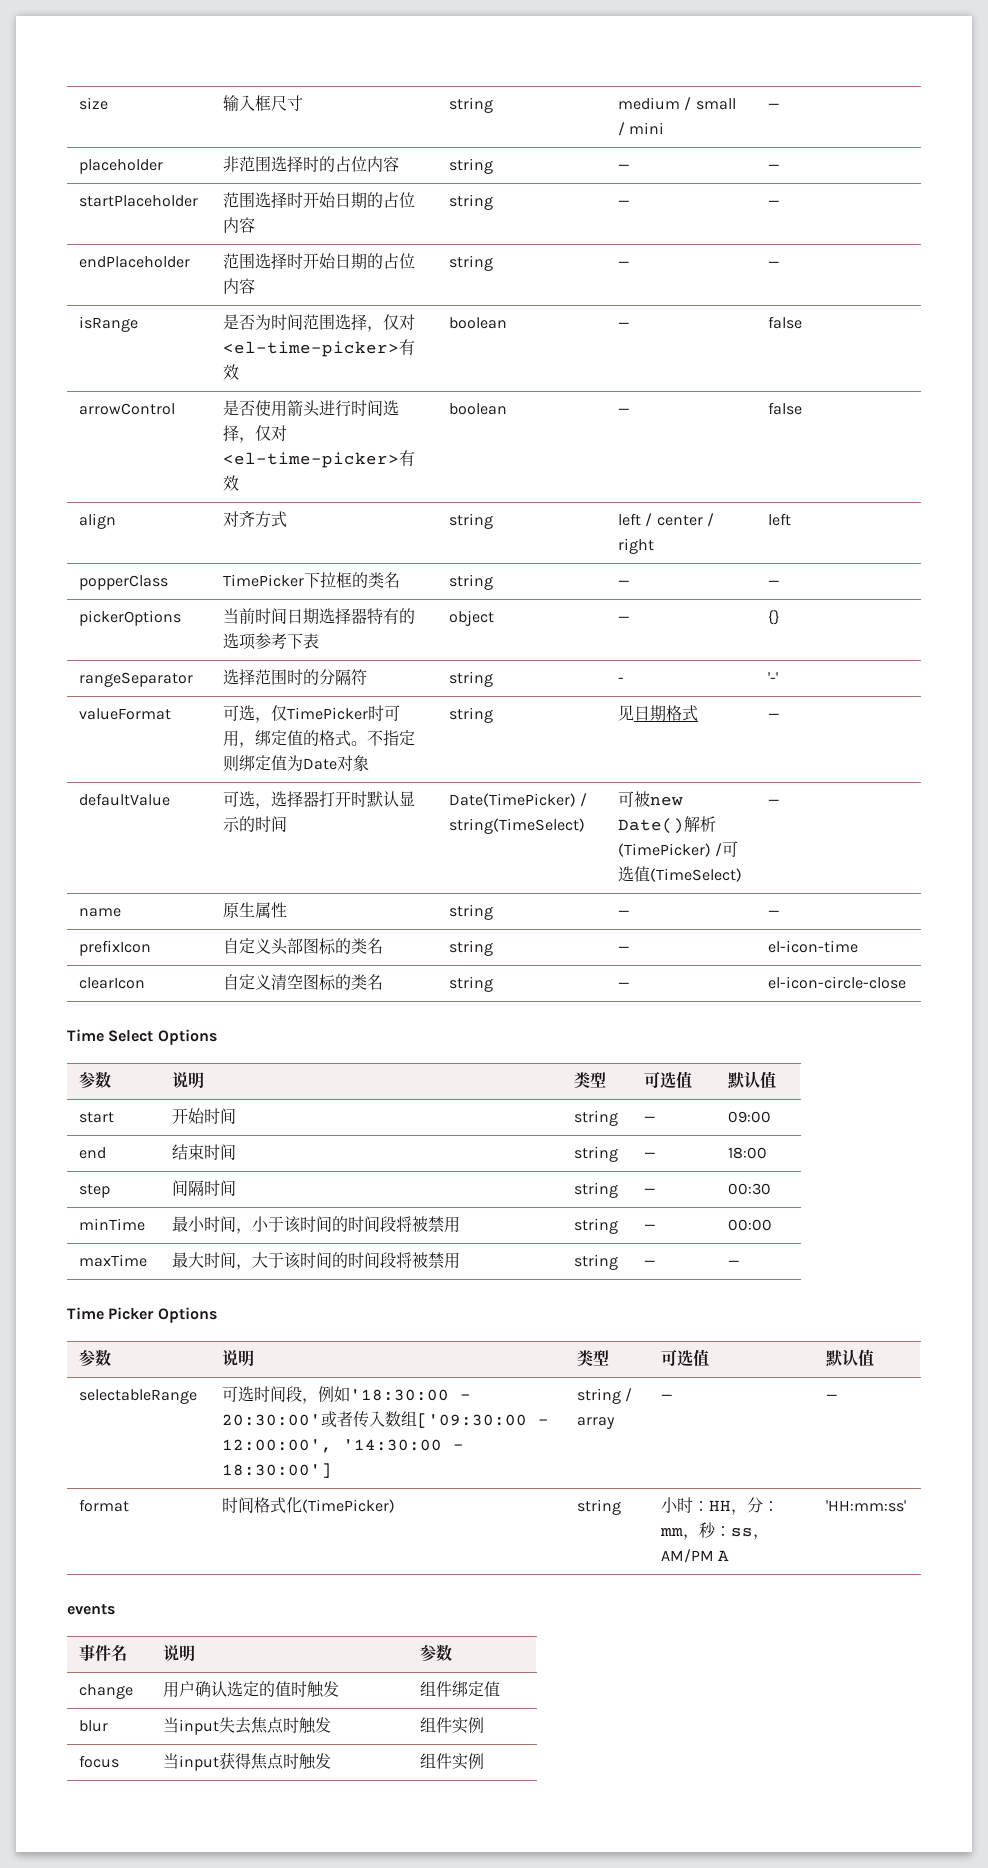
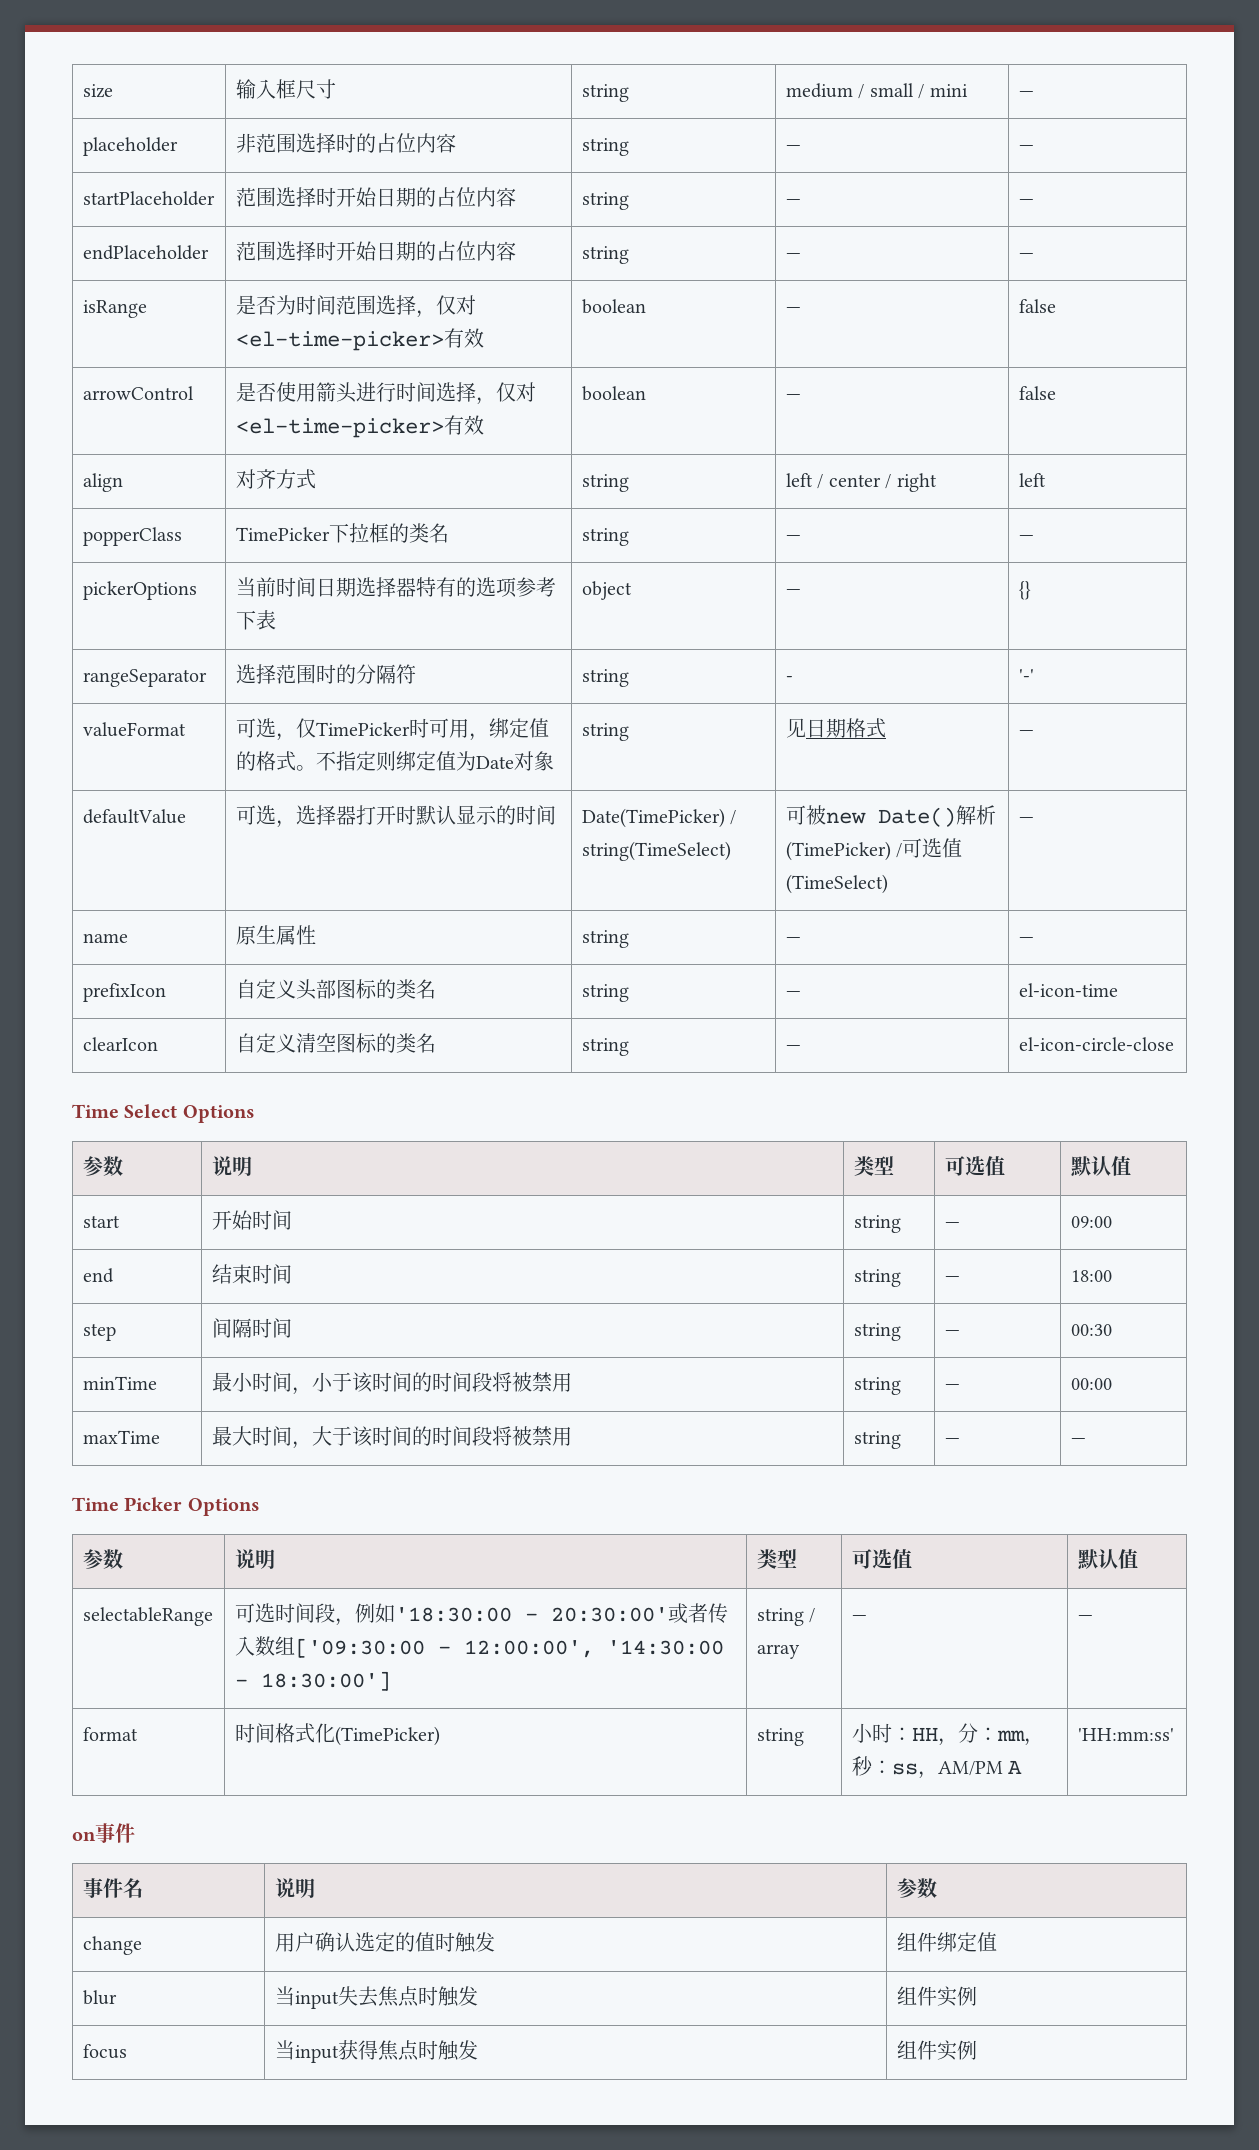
- events
+ on事件

